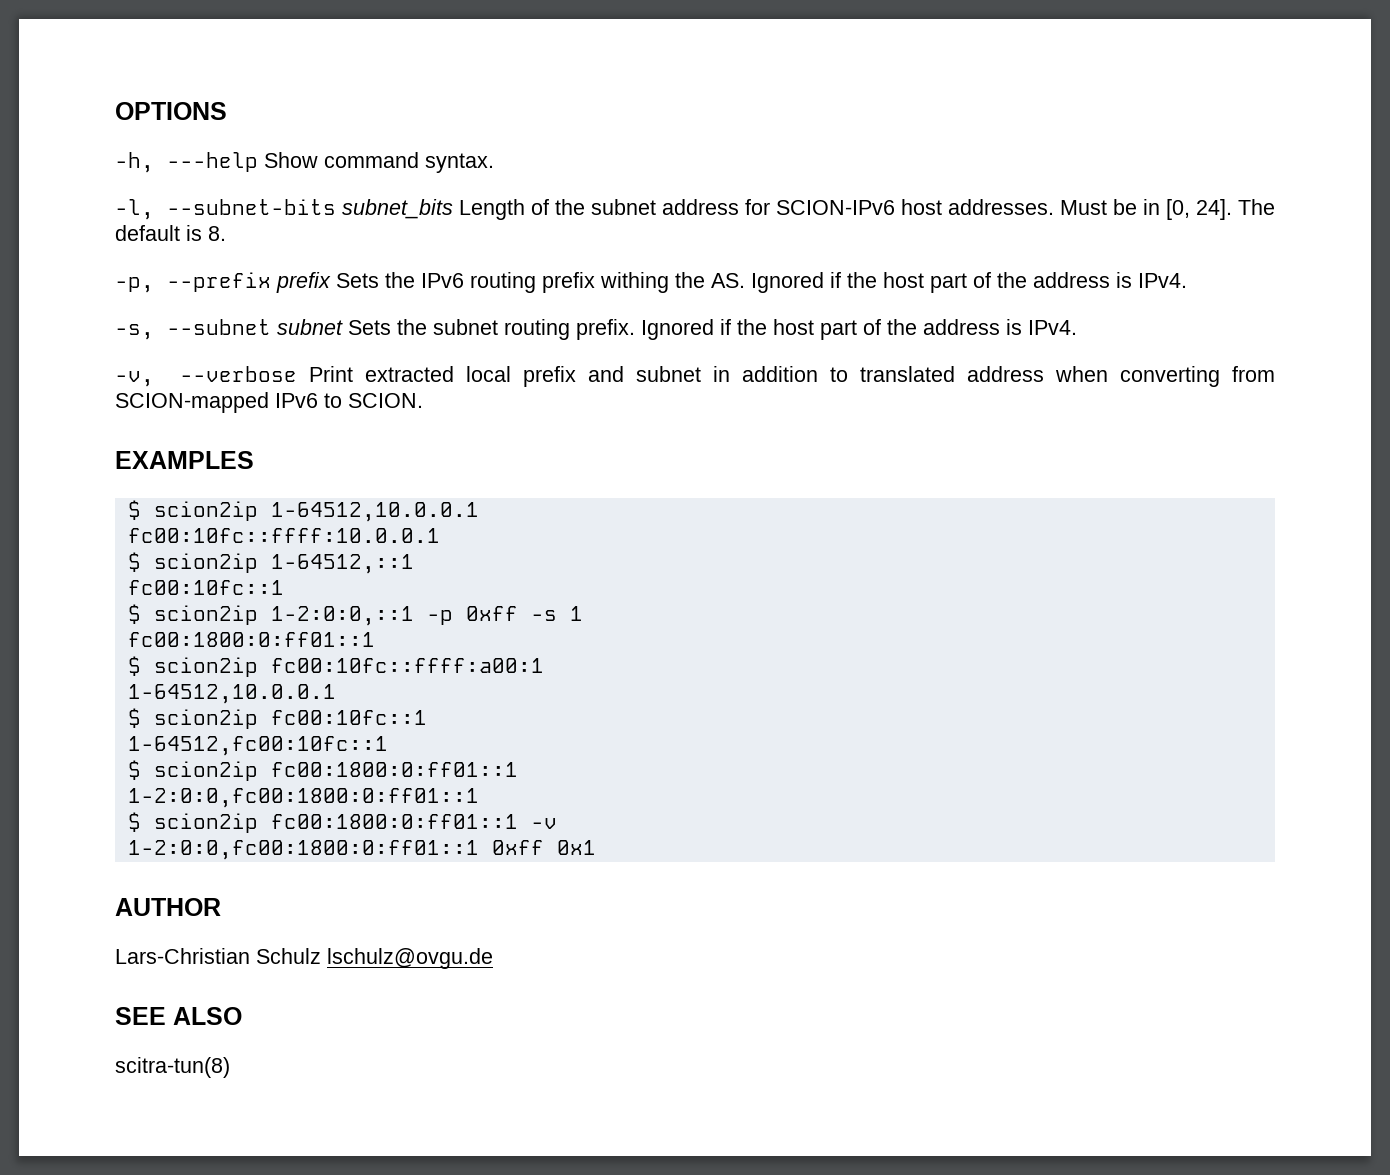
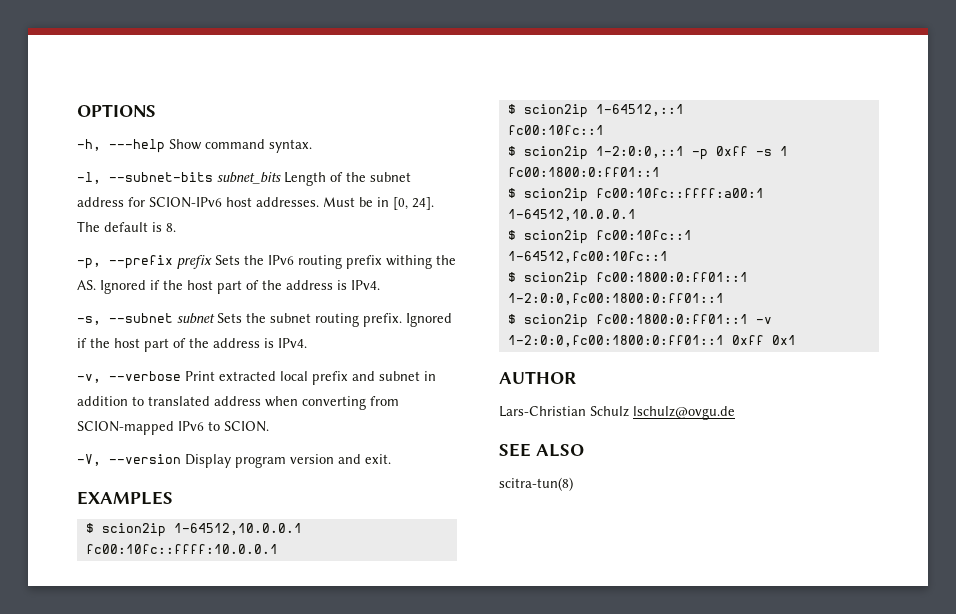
+ -V, --version Display program version and exit.

